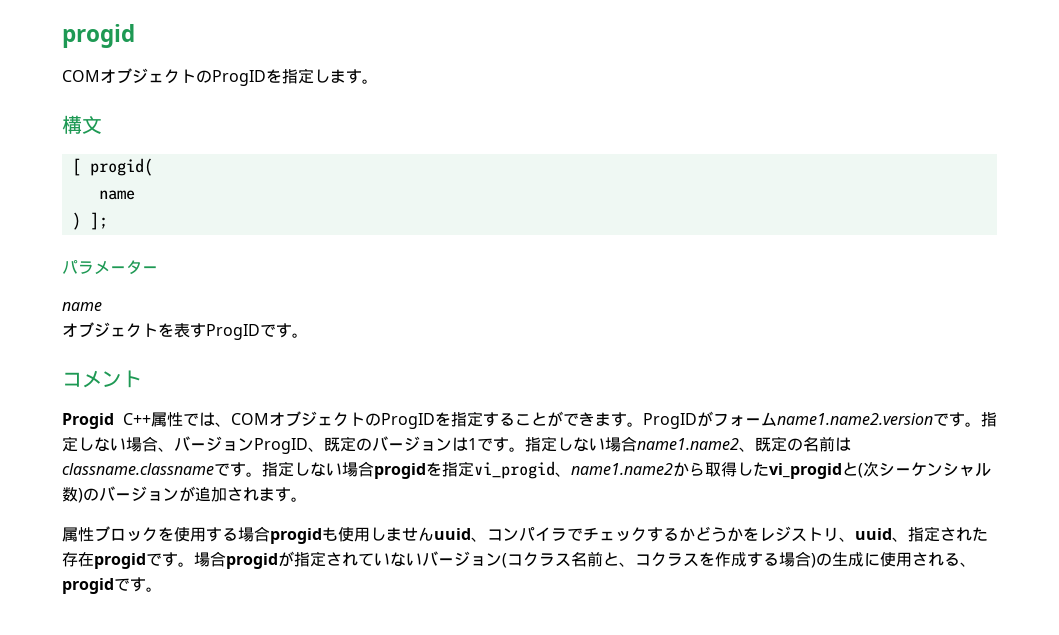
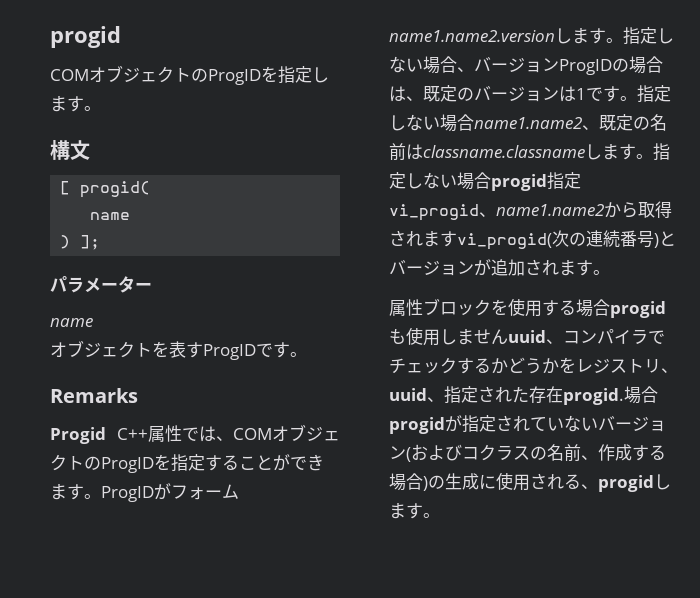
- コメント
+ Remarks
- ProgIDがフォームname1.name2.versionです。
+ ProgIDがフォームname1.name2.versionします。
- 指定しない場合、バージョンProgID、既定のバージョンは1です。
+ 指定しない場合、バージョンProgIDの場合は、既定のバージョンは1です。
- 指定しない場合name1.name2、既定の名前はclassname.classnameです。
+ 指定しない場合name1.name2、既定の名前はclassname.classnameします。
- 指定しない場合progidを指定vi_progid、name1.name2から取得したvi_progidと(次シーケンシャル数)のバージョンが追加されます。
+ 指定しない場合progid指定vi_progid、name1.name2から取得されますvi_progid(次の連続番号)とバージョンが追加されます。
- 属性ブロックを使用する場合progidも使用しませんuuid、コンパイラでチェックするかどうかをレジストリ、uuid、指定された存在progidです。
+ 属性ブロックを使用する場合progidも使用しませんuuid、コンパイラでチェックするかどうかをレジストリ、uuid、指定された存在progid.
- 場合progidが指定されていないバージョン(コクラス名前と、コクラスを作成する場合)の生成に使用される、progidです。
+ 場合progidが指定されていないバージョン(およびコクラスの名前、作成する場合)の生成に使用される、progidします。

